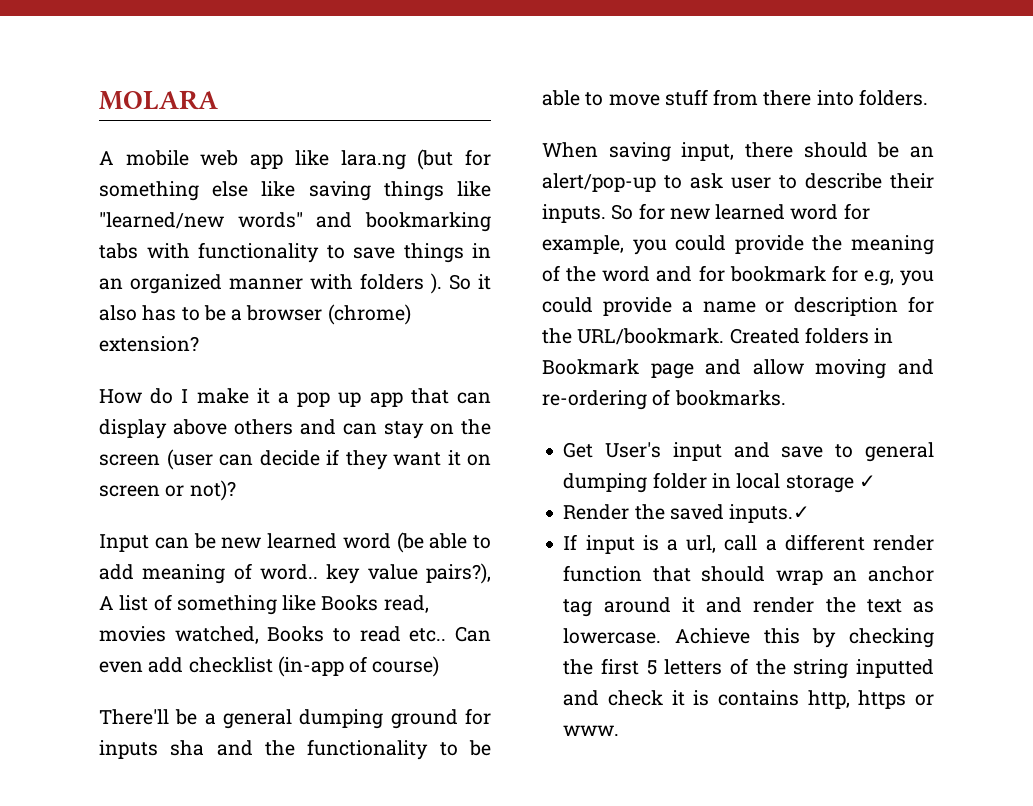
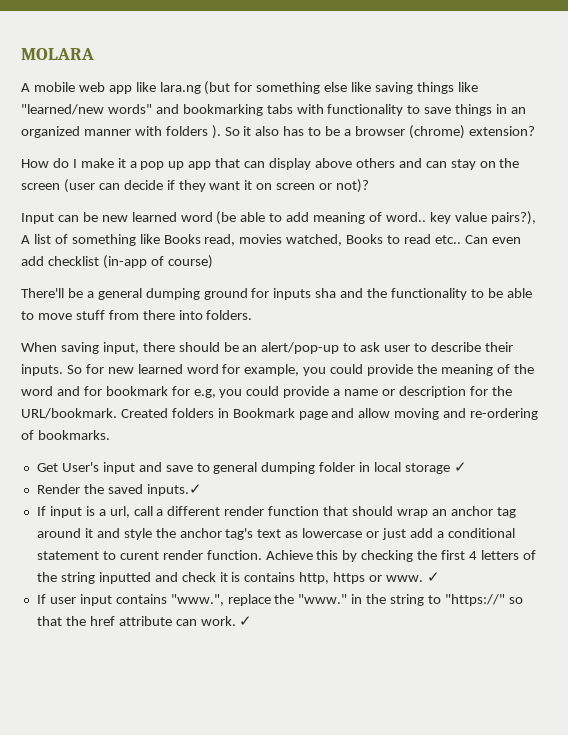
- If input is a url, call a different render function that should wrap an anchor tag around it and render the text as lowercase.
+ If input is a url, call a different render function that should wrap an anchor tag around it and style the anchor tag's text as lowercase or just add a conditional statement to curent render function.
- Achieve this by checking the first 5 letters of the string inputted and check it is contains http, https or www.
+ Achieve this by checking the first 4 letters of the string inputted and check it is contains http, https or www. ✓
+ If user input contains "www.", replace the "www." in the string to "https://" so that the href attribute can work. ✓

